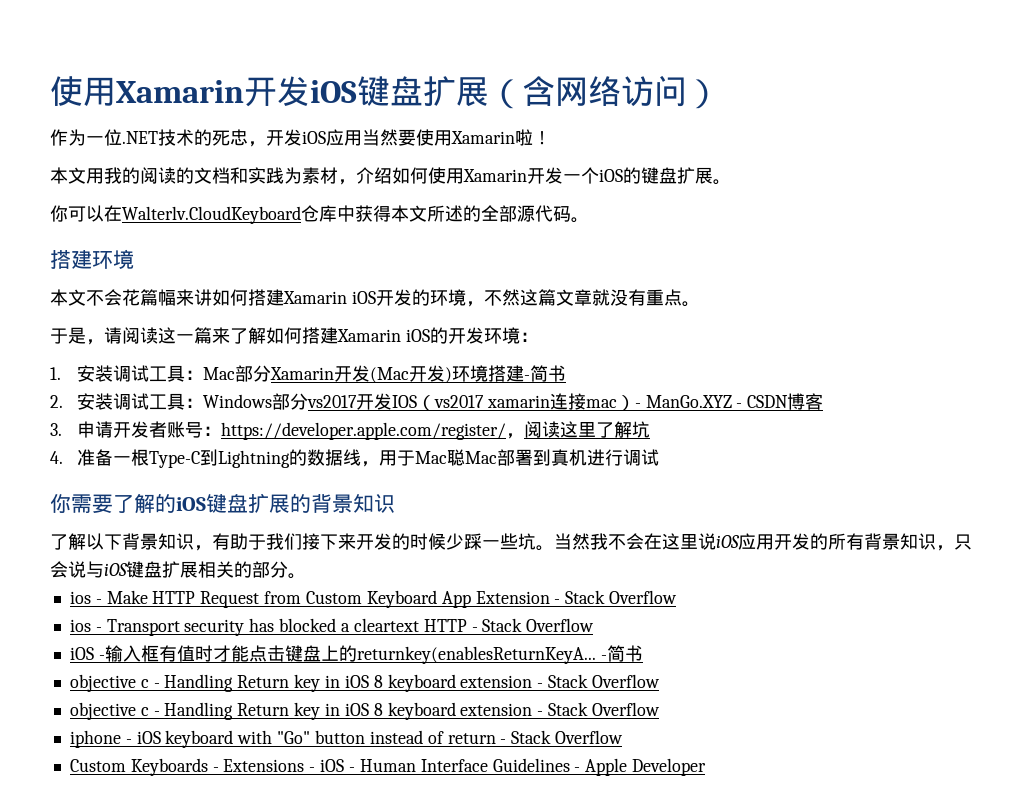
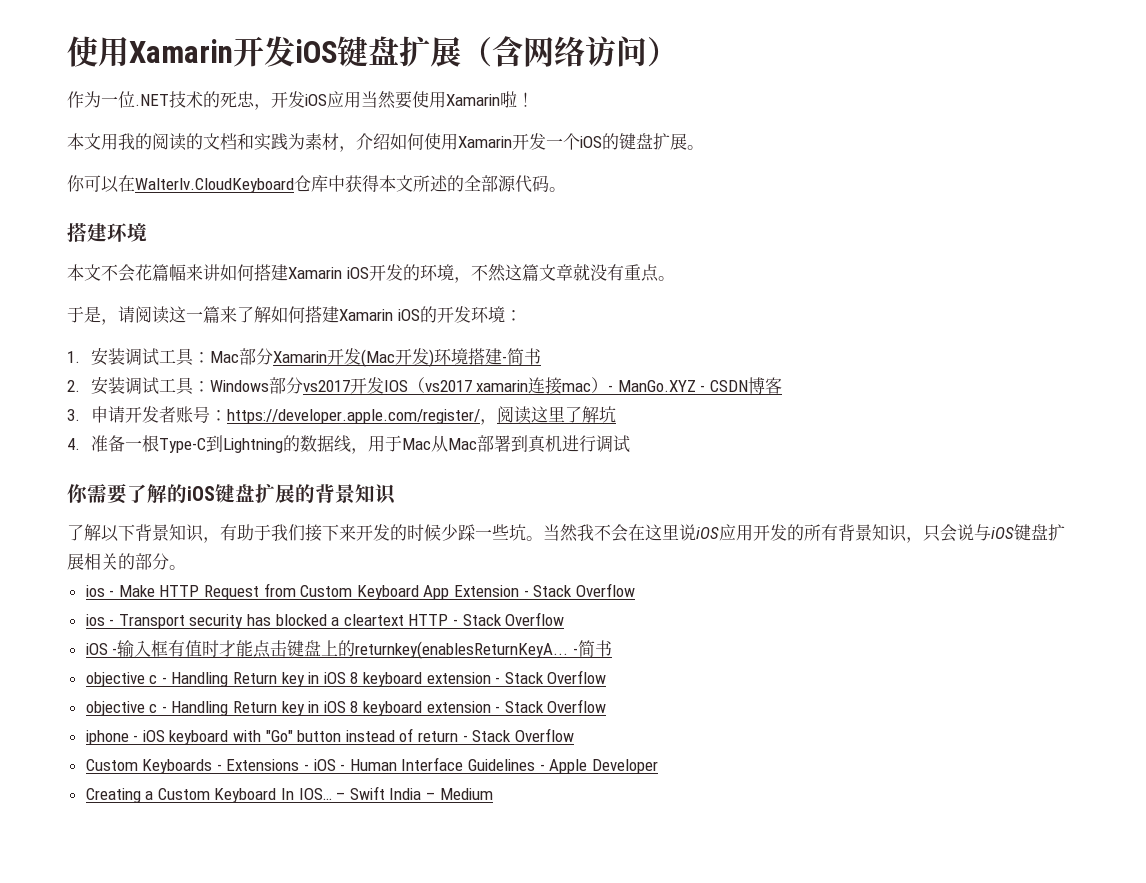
- 4.准备一根Type-C到Lightning的数据线，用于Mac聪Mac部署到真机进行调试
+ 4.准备一根Type-C到Lightning的数据线，用于Mac从Mac部署到真机进行调试
+ Creating a Custom Keyboard In IOS… – Swift India – Medium

